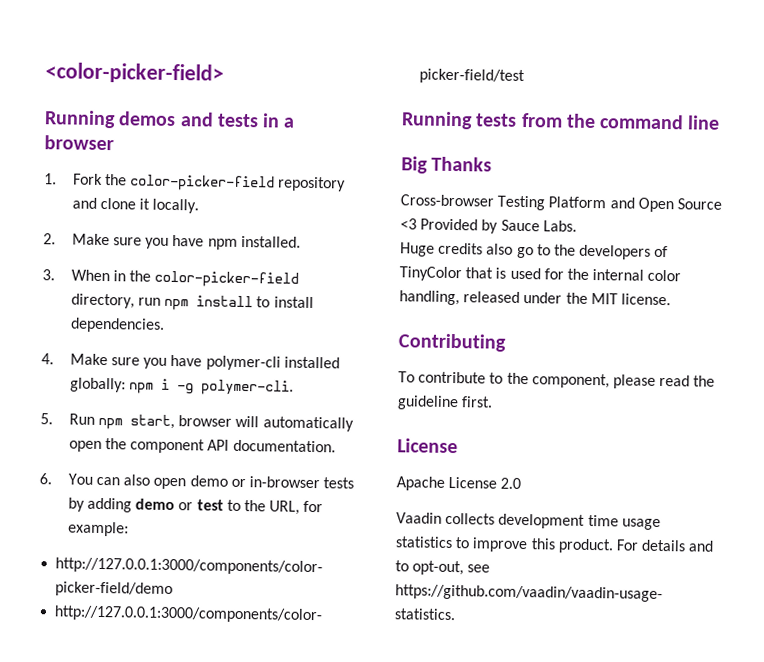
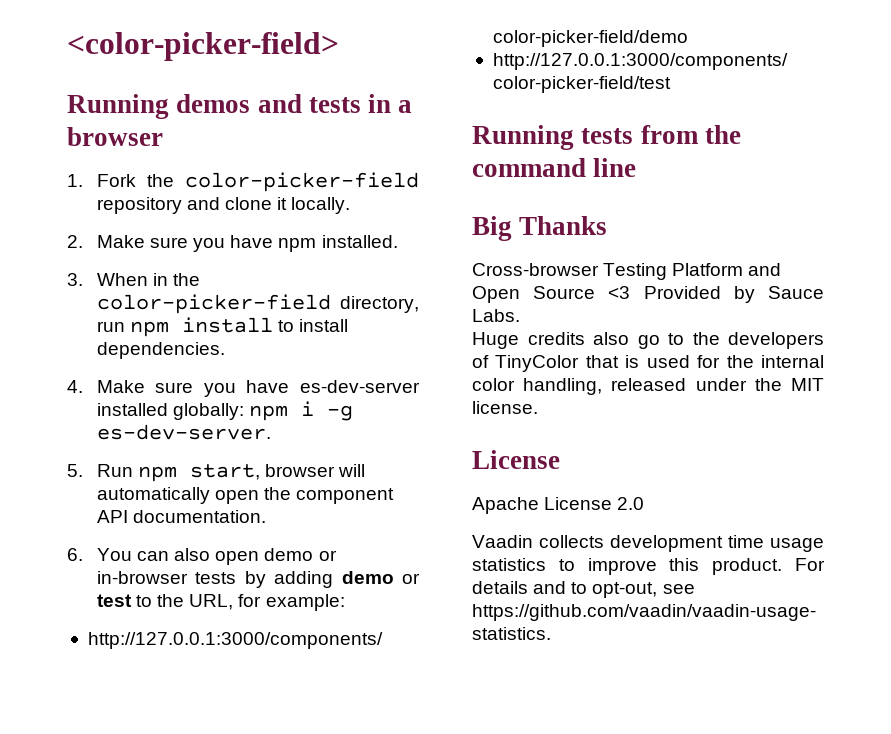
- 4. Make sure you have polymer-cli installed globally: npm i -g polymer-cli.
+ 4. Make sure you have es-dev-server installed globally: npm i -g es-dev-server.
- Contributing
- To contribute to the component, please read the guideline first.

